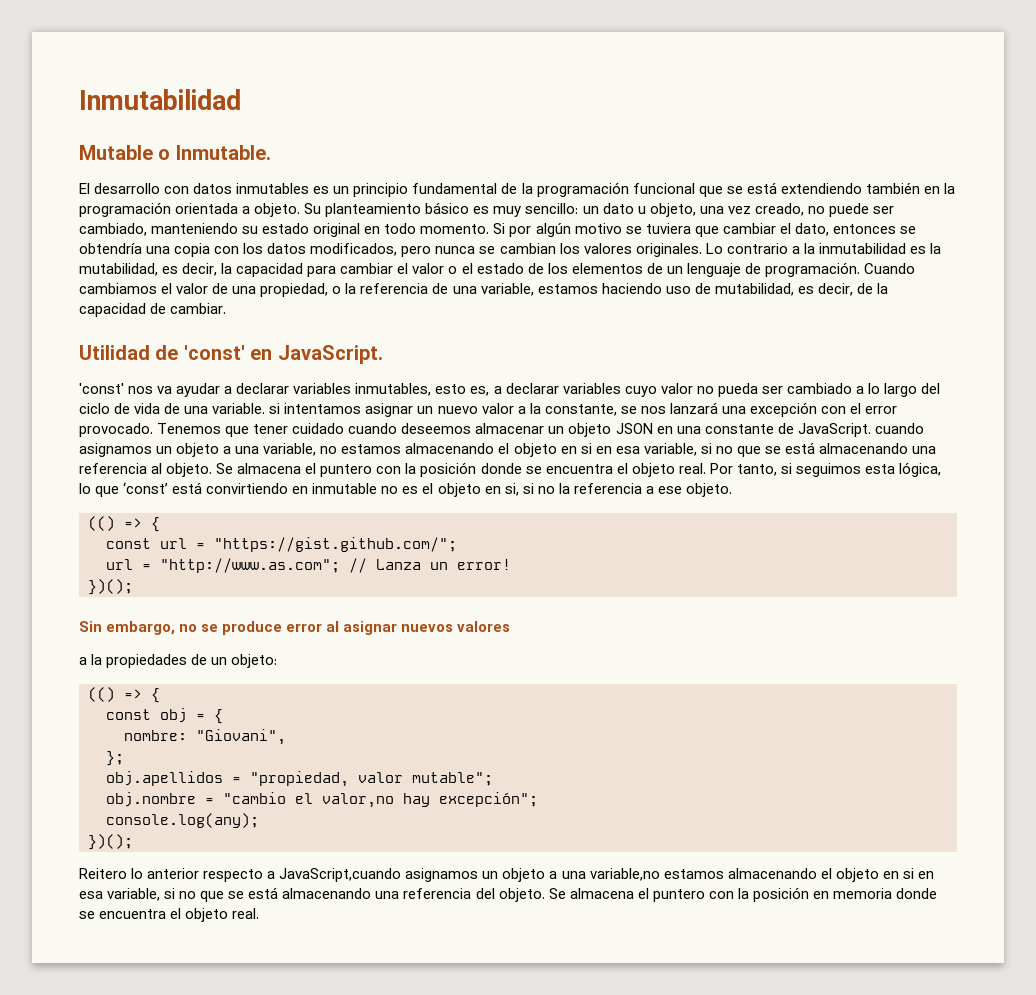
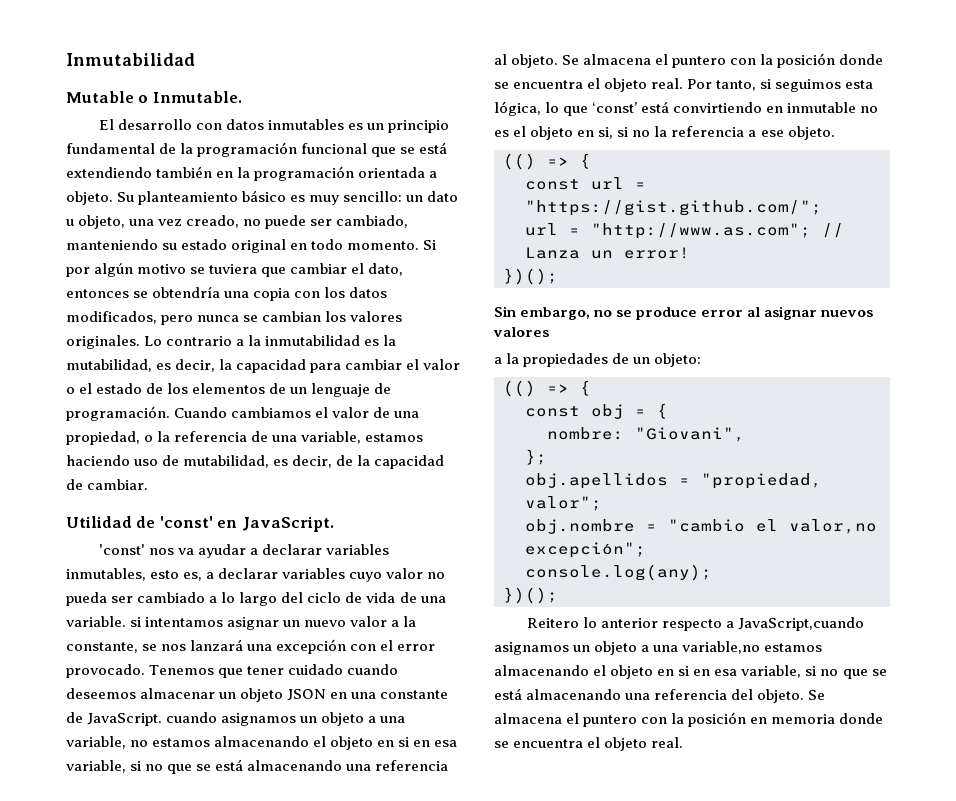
- obj.apellidos = "propiedad, valor mutable";
+ obj.apellidos = "propiedad, valor";
- obj.nombre = "cambio el valor,no hay excepción";
+ obj.nombre = "cambio el valor,no excepción";

